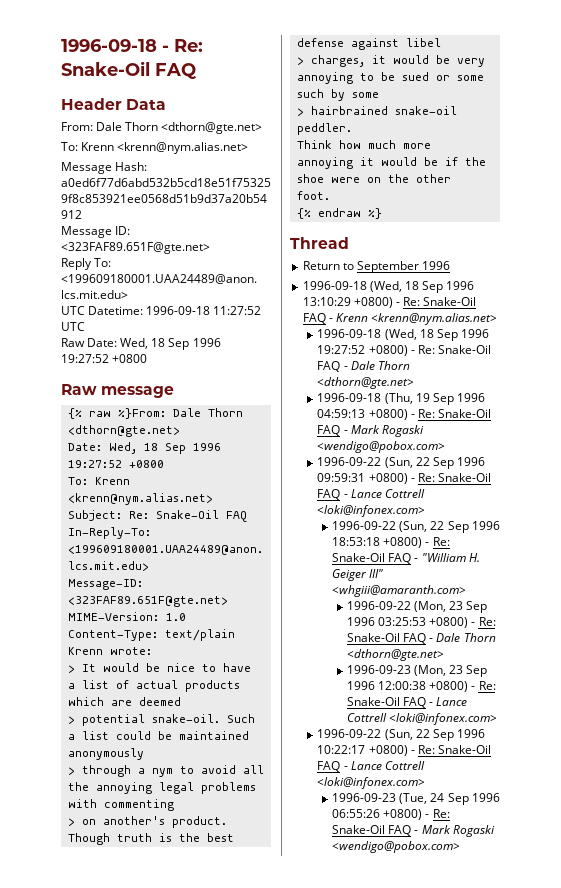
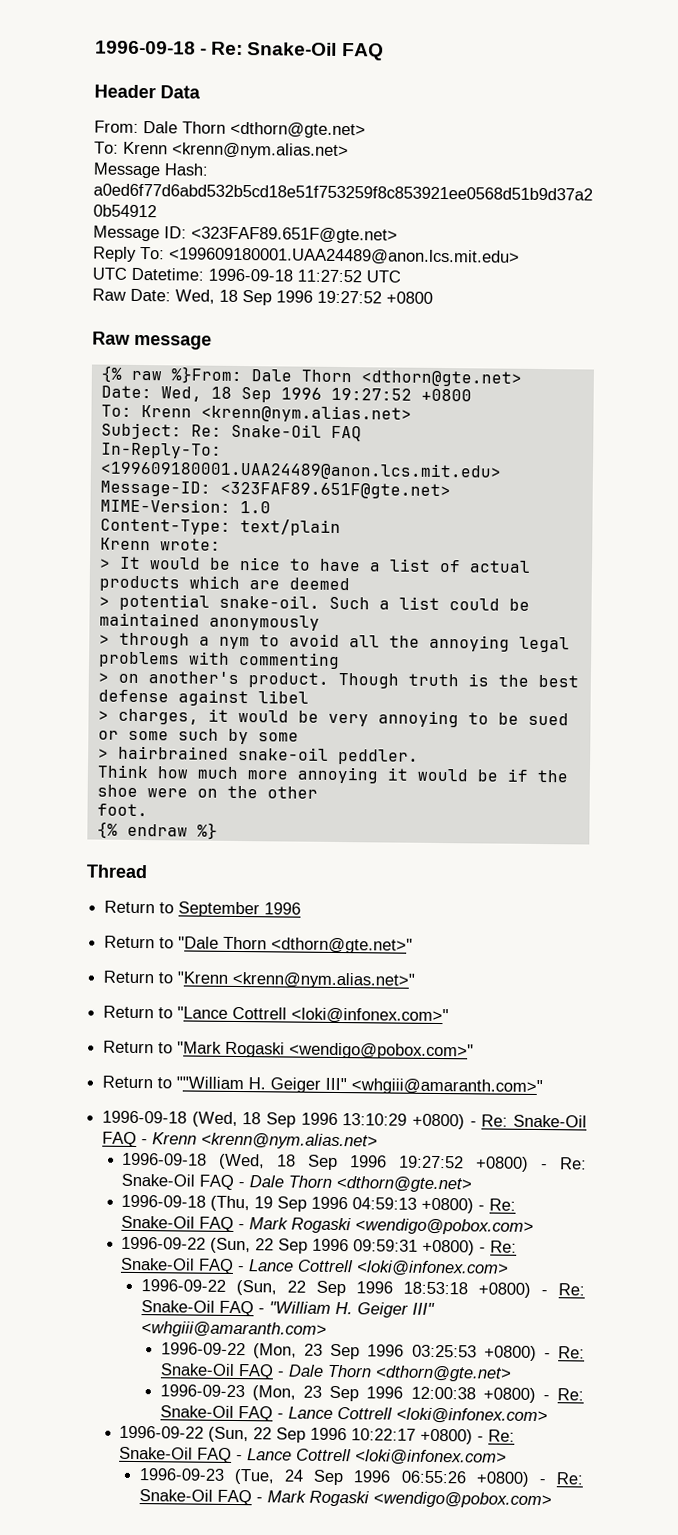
+ Return to "Dale Thorn <dthorn@gte.net>"
+ Return to "Krenn <krenn@nym.alias.net>"
+ Return to "Lance Cottrell <loki@infonex.com>"
+ Return to "Mark Rogaski <wendigo@pobox.com>"
+ Return to ""William H. Geiger III" <whgiii@amaranth.com>"

